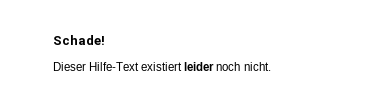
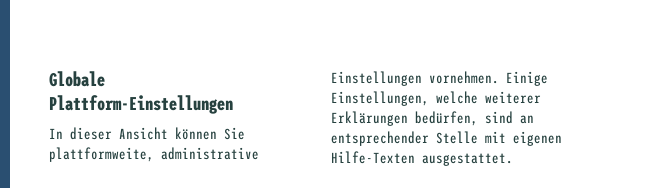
- Schade!
- Dieser Hilfe-Text existiert leider noch nicht.
+ Globale Plattform-Einstellungen
+ In dieser Ansicht können Sie plattformweite, administrative Einstellungen vornehmen. Einige Einstellungen, welche weiterer Erklärungen bedürfen, sind an entsprechender Stelle mit eigenen Hilfe-Texten ausgestattet.

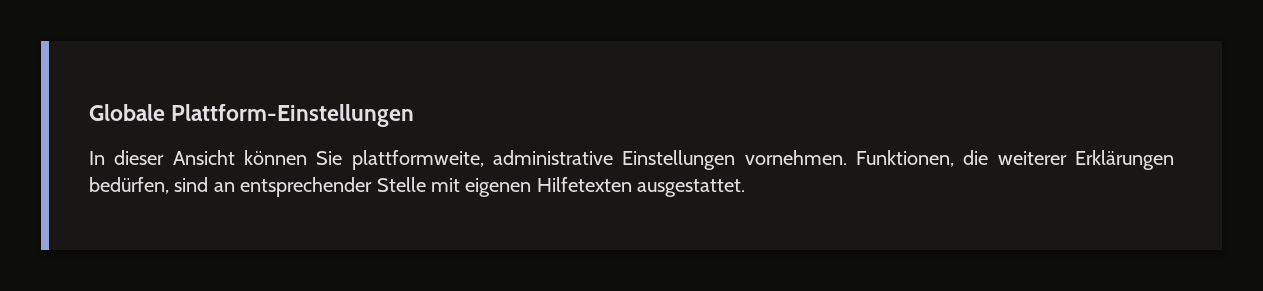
- Einige Einstellungen, welche weiterer Erklärungen bedürfen, sind an entsprechender Stelle mit eigenen Hilfe-Texten ausgestattet.
+ Funktionen, die weiterer Erklärungen bedürfen, sind an entsprechender Stelle mit eigenen Hilfetexten ausgestattet.

